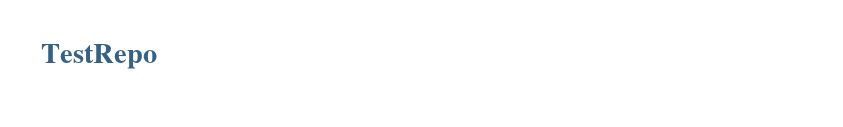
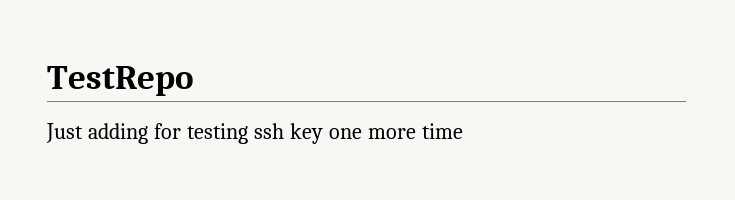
+ Just adding for testing ssh key one more time

